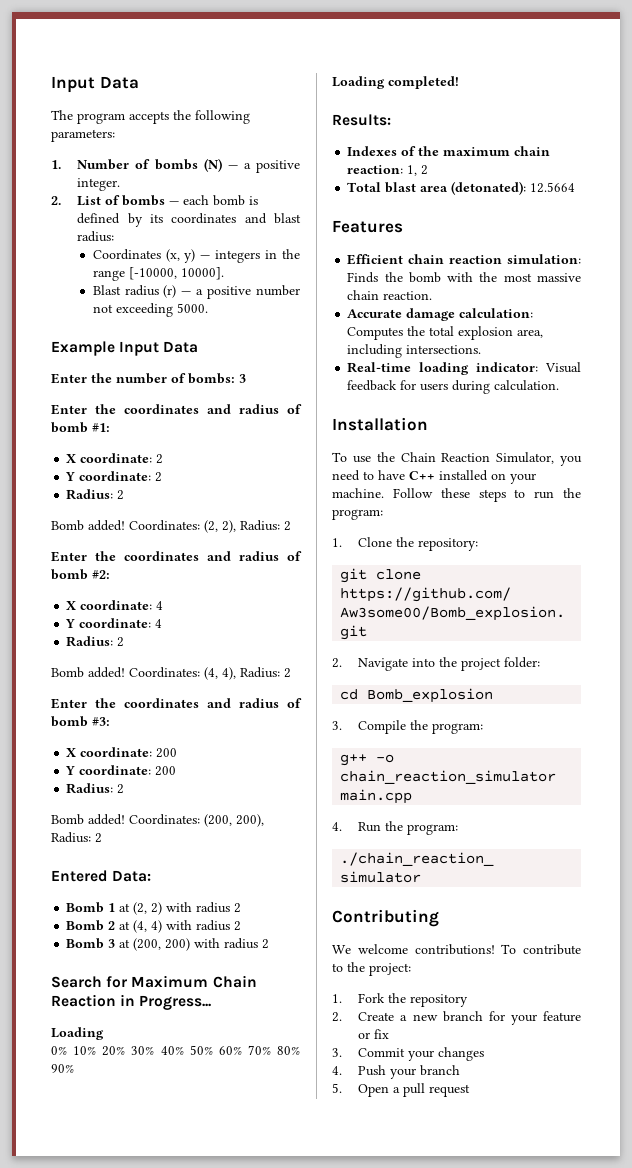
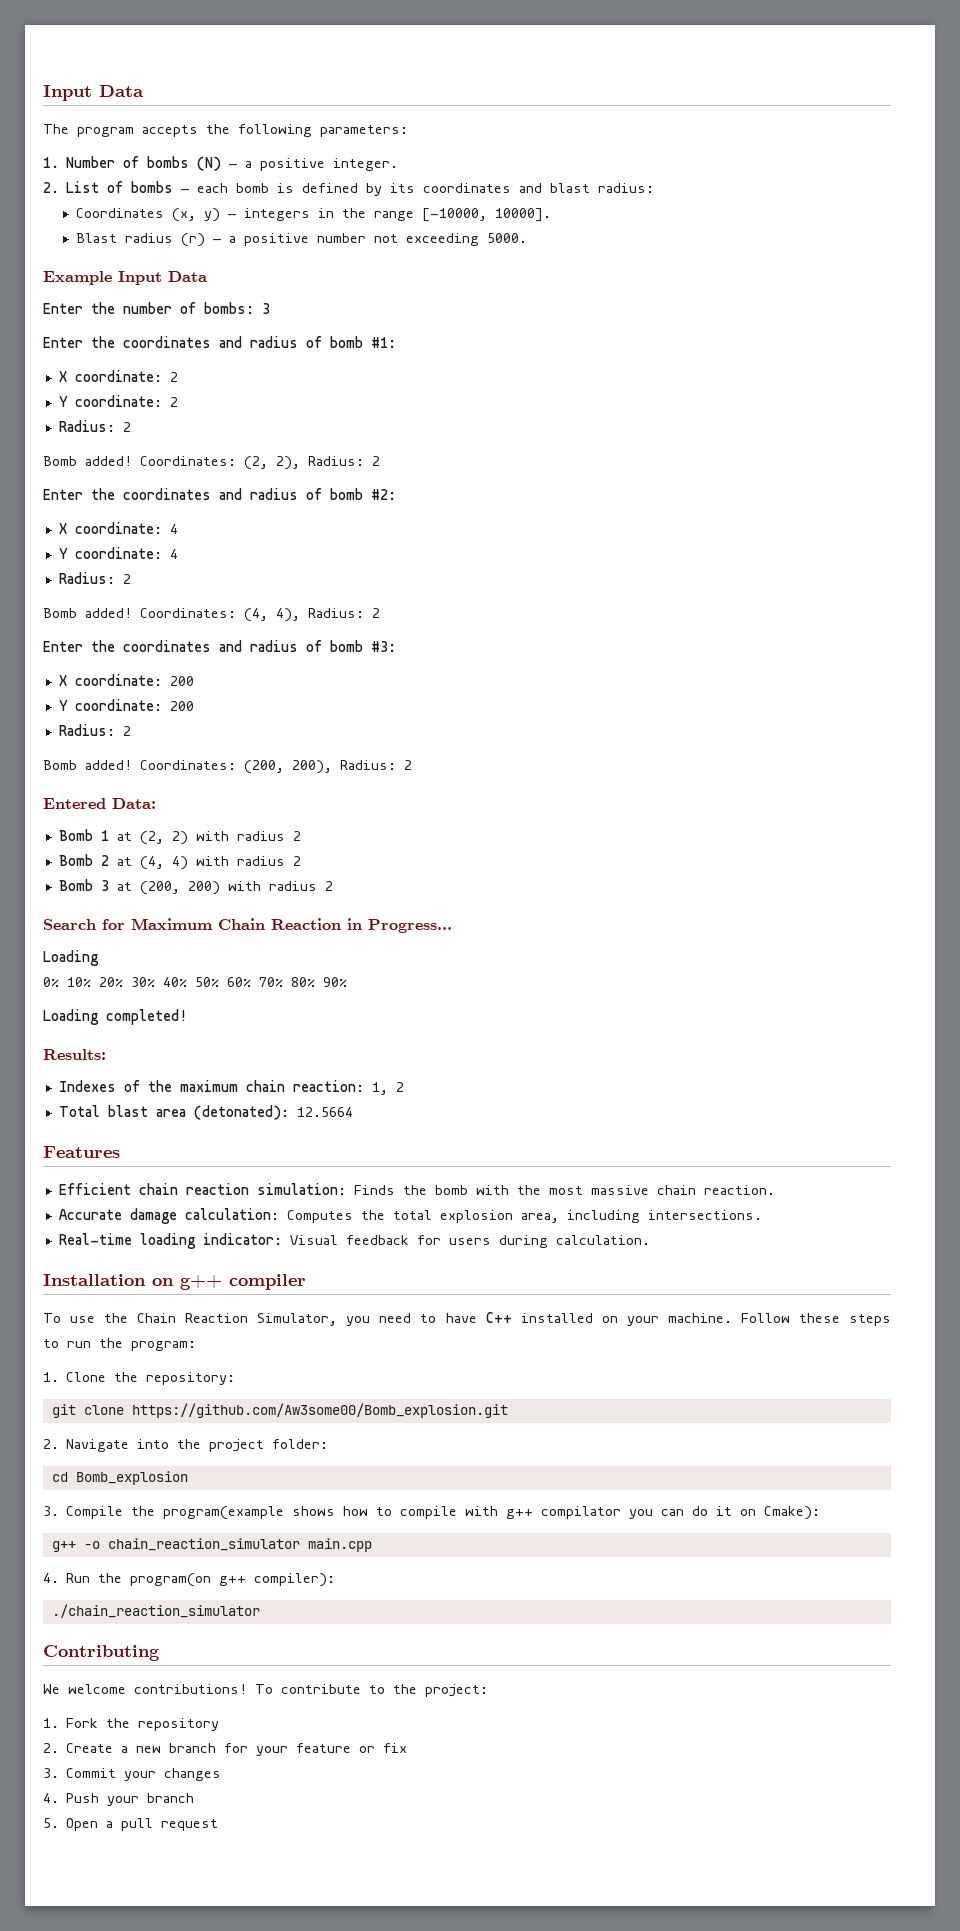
- Installation
+ Installation on g++ compiler
- 3. Compile the program:
+ 3. Compile the program(example shows how to compile with g++ compilator you can do it on Cmake):
- 4. Run the program:
+ 4. Run the program(on g++ compiler):

